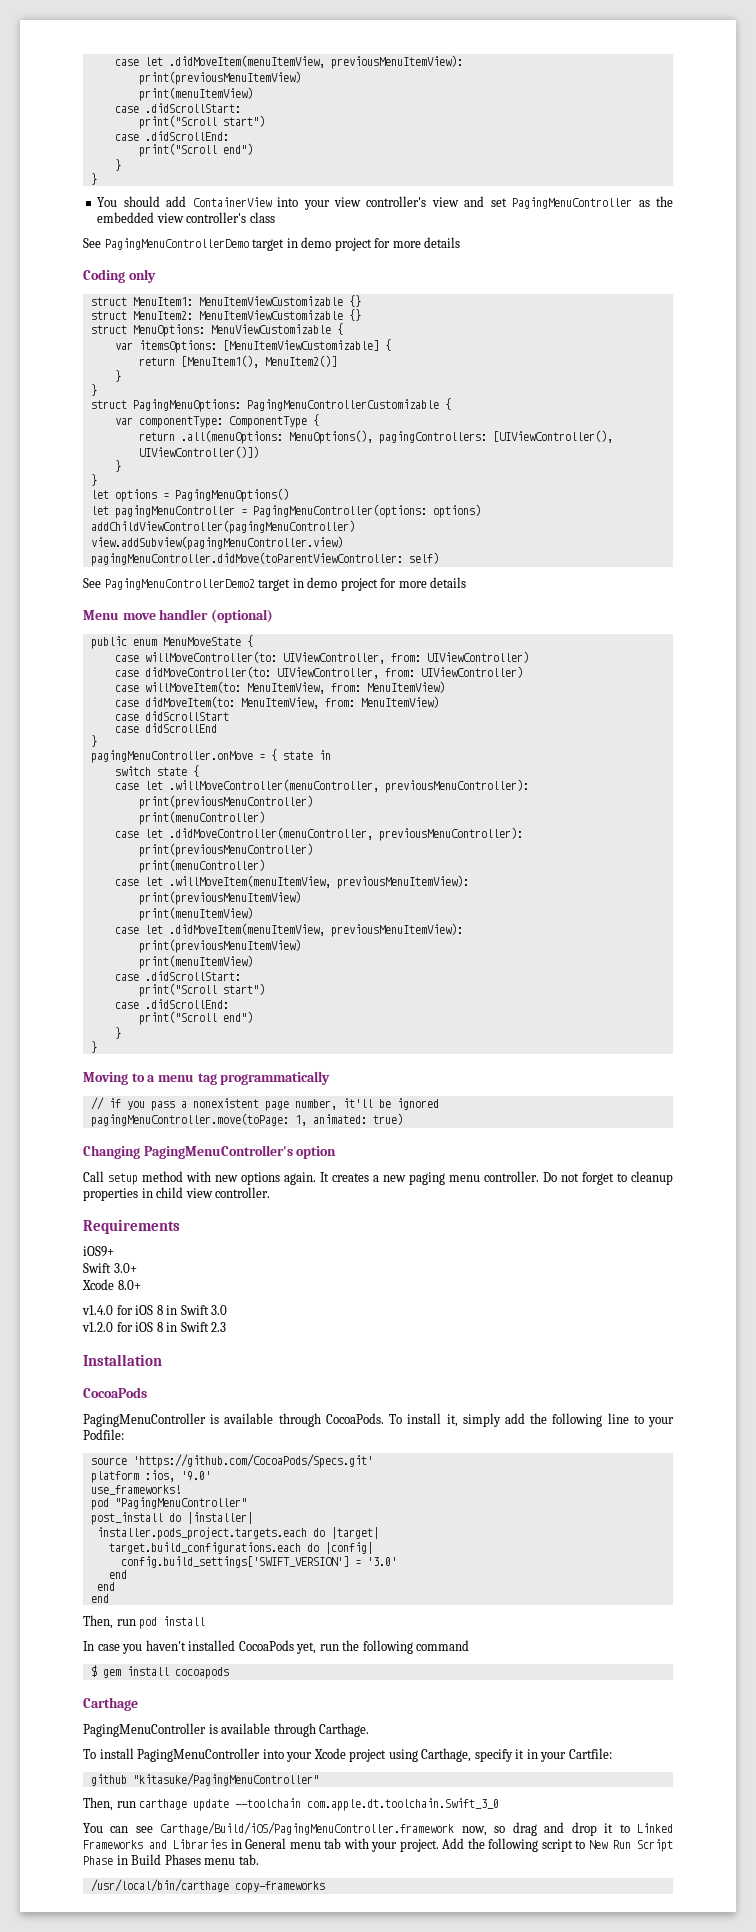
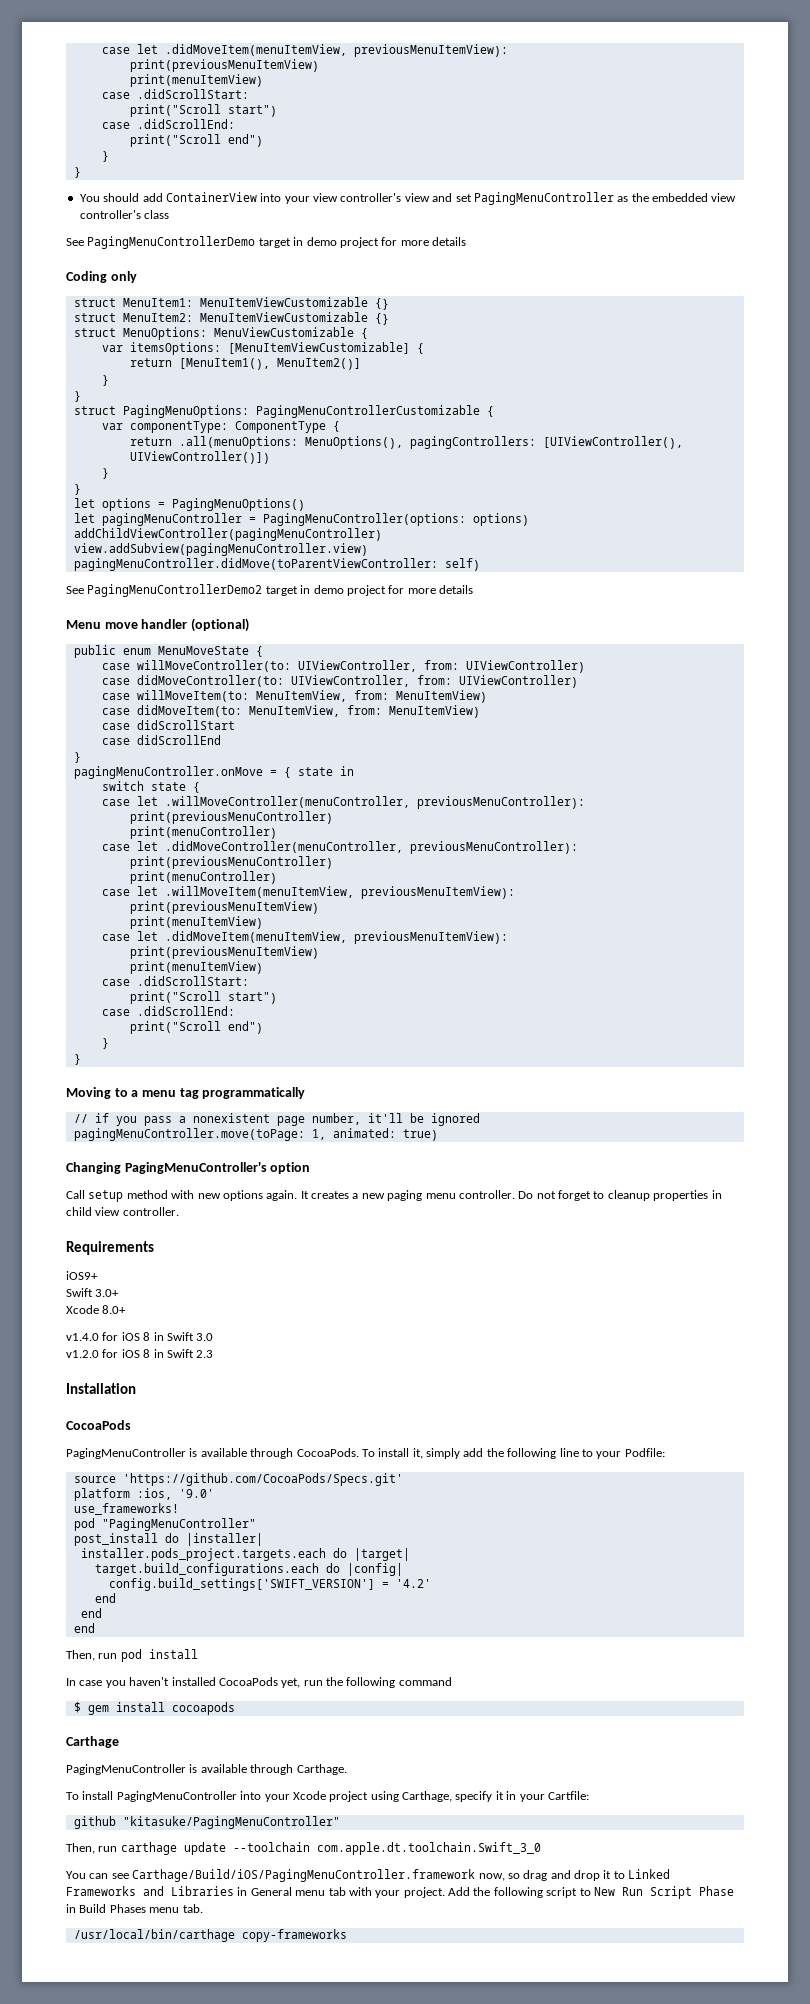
- config.build_settings['SWIFT_VERSION'] = '3.0'
+ config.build_settings['SWIFT_VERSION'] = '4.2'

